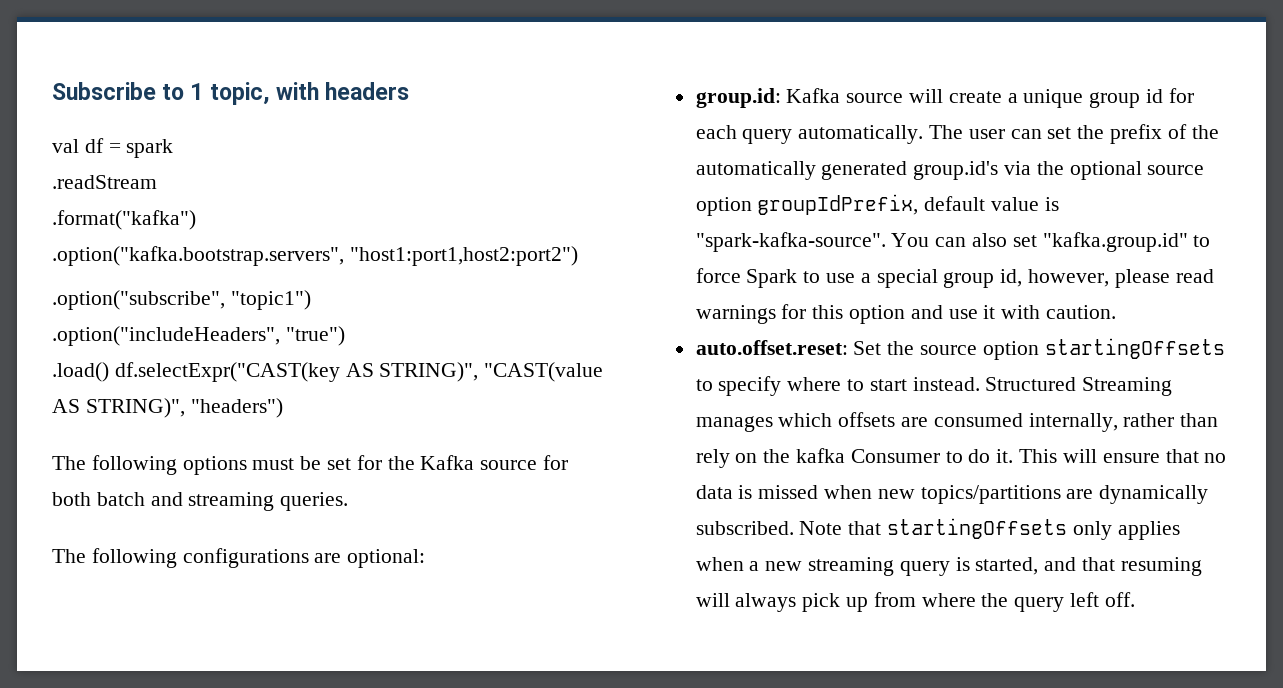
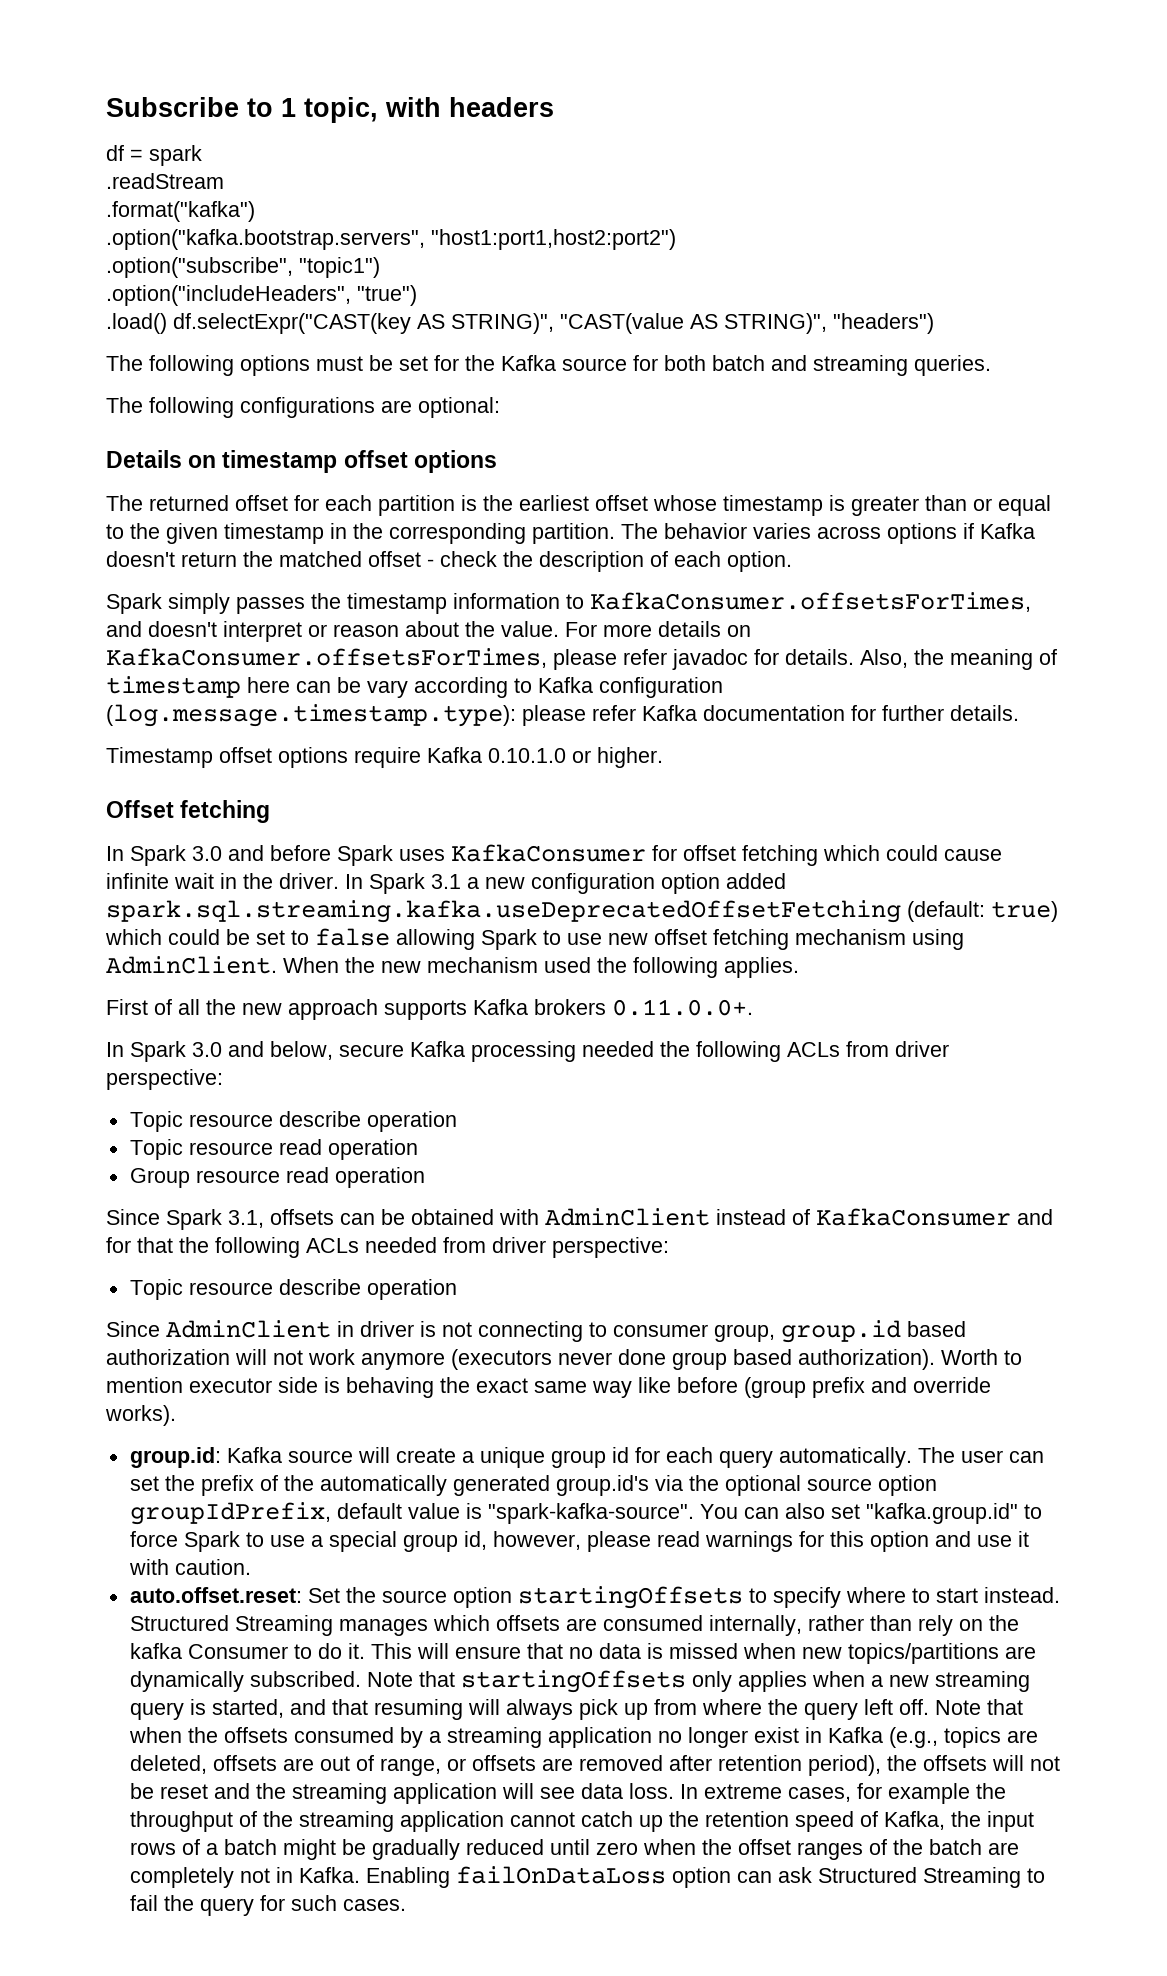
- val df = spark
+ df = spark
+ Details on timestamp offset options
+ The returned offset for each partition is the earliest offset whose timestamp is greater than or equal to the given timestamp in the corresponding partition. The behavior varies across options if Kafka doesn't return the matched offset - check the description of each option.
+ Spark simply passes the timestamp information to KafkaConsumer.offsetsForTimes, and doesn't interpret or reason about the value. For more details on KafkaConsumer.offsetsForTimes, please refer javadoc for details. Also, the meaning of timestamp here can be vary according to Kafka configuration (log.message.timestamp.type): please refer Kafka documentation for further details.
+ Timestamp offset options require Kafka 0.10.1.0 or higher.
+ Offset fetching
+ In Spark 3.0 and before Spark uses KafkaConsumer for offset fetching which could cause infinite wait in the driver. In Spark 3.1 a new configuration option added spark.sql.streaming.kafka.useDeprecatedOffsetFetching (default: true) which could be set to false allowing Spark to use new offset fetching mechanism using AdminClient. When the new mechanism used the following applies.
+ First of all the new approach supports Kafka brokers 0.11.0.0+.
+ In Spark 3.0 and below, secure Kafka processing needed the following ACLs from driver perspective:
+ Topic resource describe operation
+ Topic resource read operation
+ Group resource read operation
+ Since Spark 3.1, offsets can be obtained with AdminClient instead of KafkaConsumer and for that the following ACLs needed from driver perspective:
+ Topic resource describe operation
+ Since AdminClient in driver is not connecting to consumer group, group.id based authorization will not work anymore (executors never done group based authorization). Worth to mention executor side is behaving the exact same way like before (group prefix and override works).
+ Note that when the offsets consumed by a streaming application no longer exist in Kafka (e.g., topics are deleted, offsets are out of range, or offsets are removed after retention period), the offsets will not be reset and the streaming application will see data loss. In extreme cases, for example the throughput of the streaming application cannot catch up the retention speed of Kafka, the input rows of a batch might be gradually reduced until zero when the offset ranges of the batch are completely not in Kafka. Enabling failOnDataLoss option can ask Structured Streaming to fail the query for such cases.

